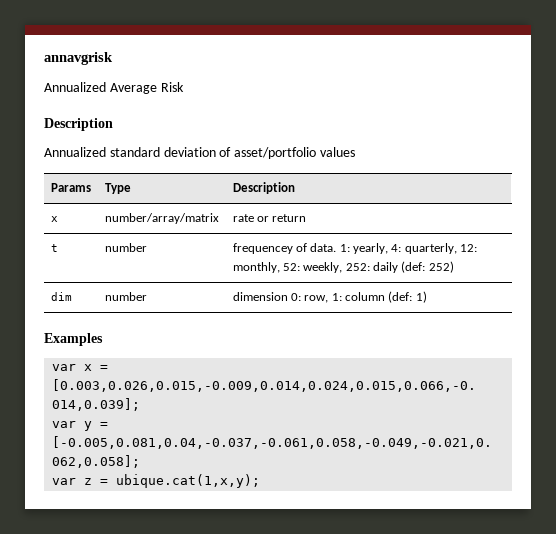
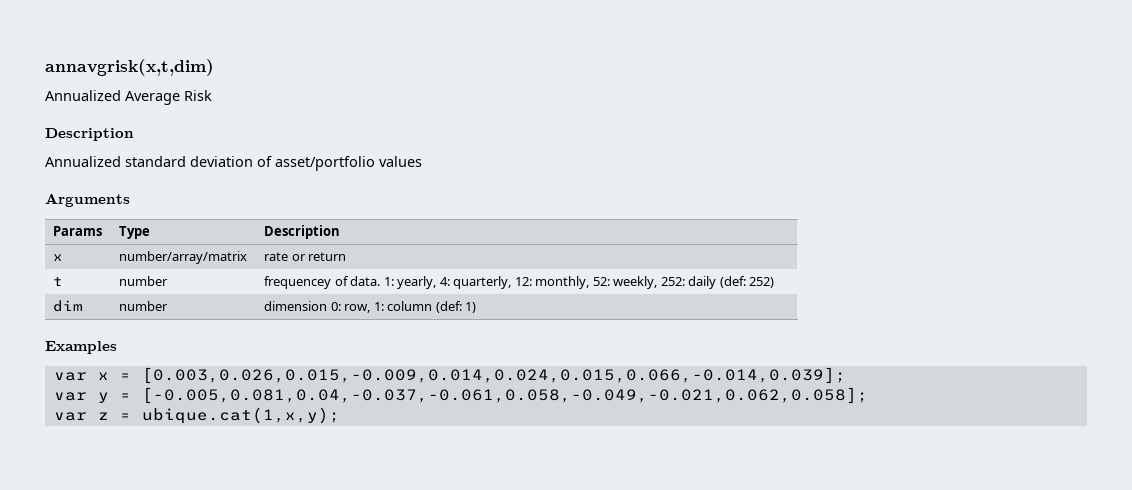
- annavgrisk
+ annavgrisk(x,t,dim)
+ Arguments

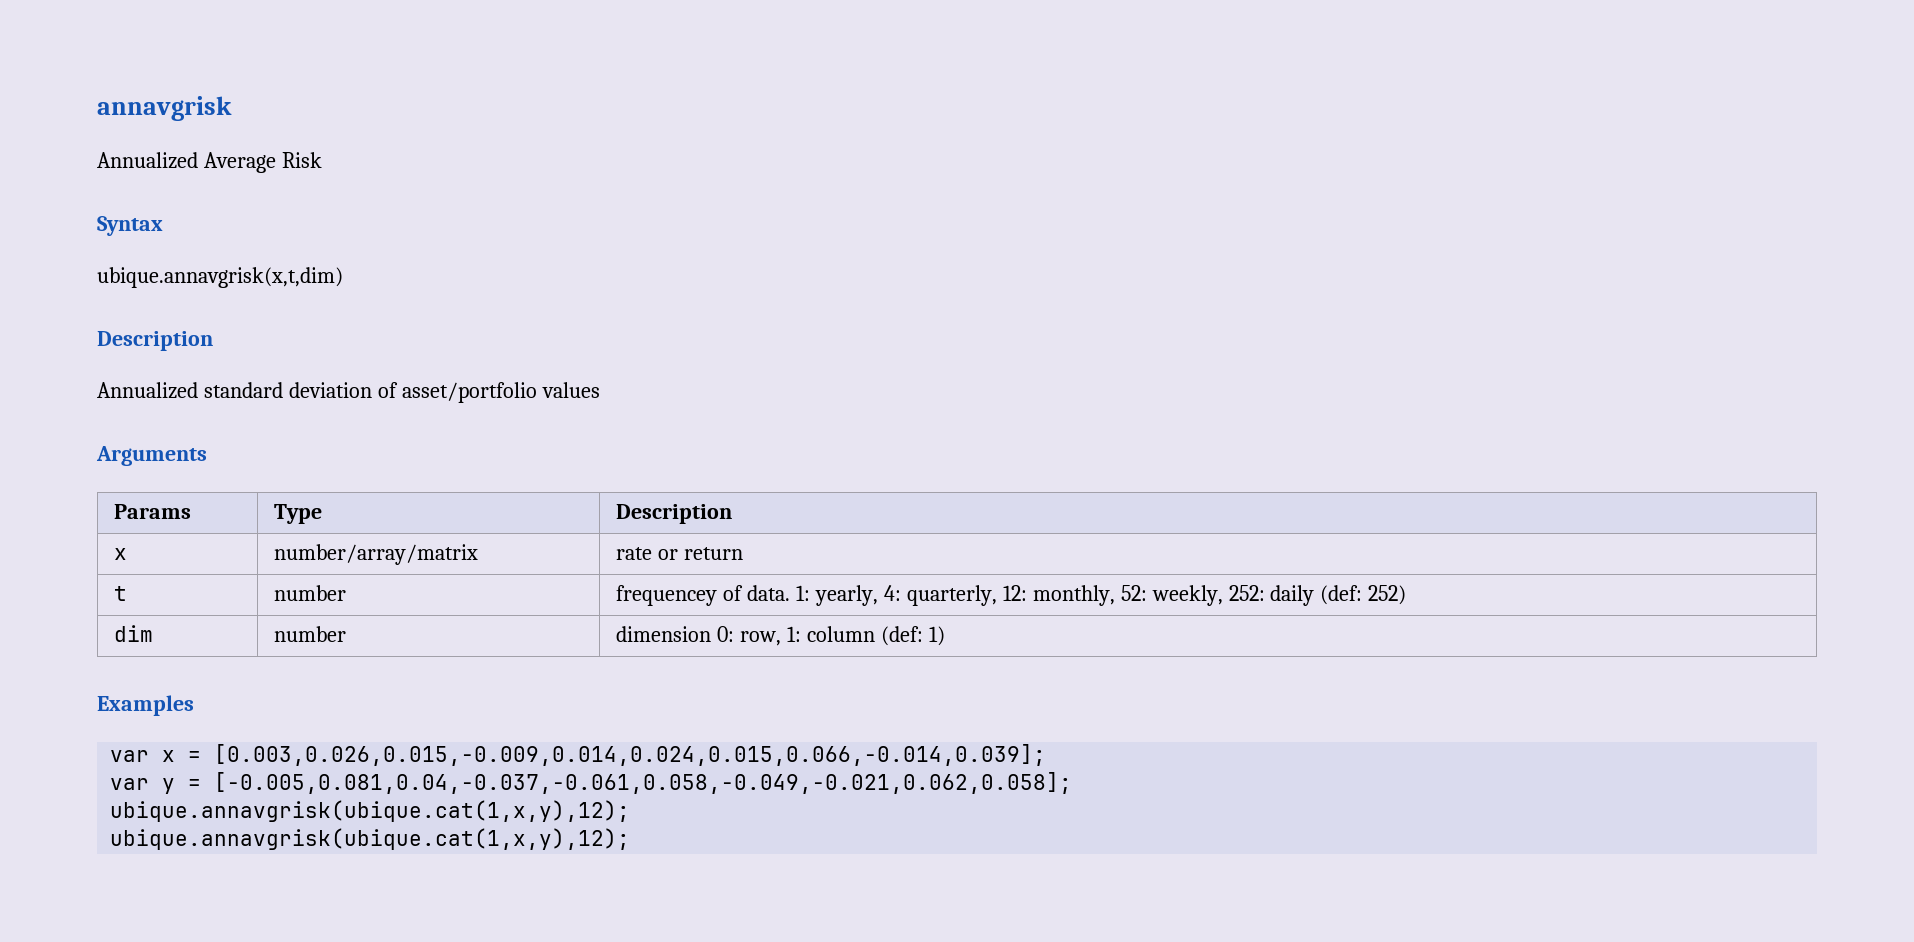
- annavgrisk(x,t,dim)
+ annavgrisk
+ Syntax
+ ubique.annavgrisk(x,t,dim)
  var y = [-0.005,0.081,0.04,-0.037,-0.061,0.058,-0.049,-0.021,0.062,0.058];
- var z = ubique.cat(1,x,y);
+ ubique.annavgrisk(ubique.cat(1,x,y),12);
+ ubique.annavgrisk(ubique.cat(1,x,y),12);

